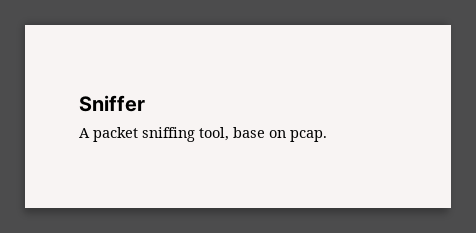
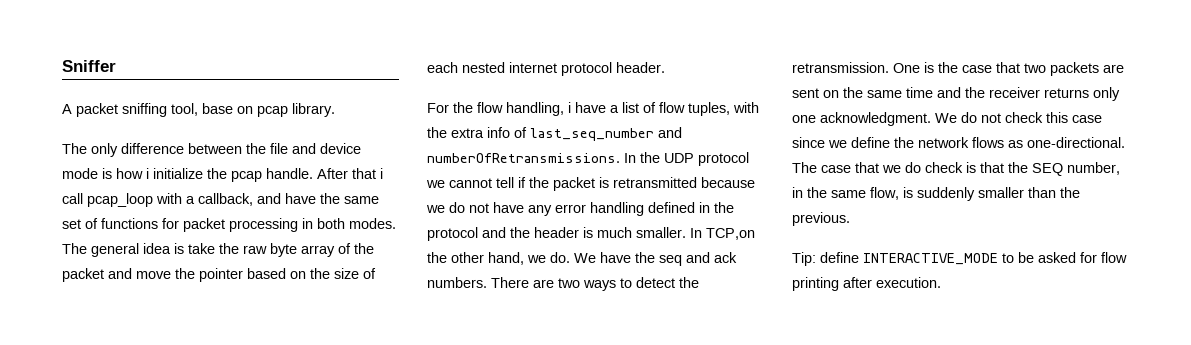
- A packet sniffing tool, base on pcap.
+ A packet sniffing tool, base on pcap library.
+ The only difference between the file and device mode is how i initialize the pcap handle. After that i call pcap_loop with a callback, and have the same set of functions for packet processing in both modes. The general idea is take the raw byte array of the packet and move the pointer based on the size of each nested internet protocol header.
+ For the flow handling, i have a list of flow tuples, with the extra info of last_seq_number and numberOfRetransmissions. In the UDP protocol we cannot tell if the packet is retransmitted because we do not have any error handling defined in the protocol and the header is much smaller. In TCP,on the other hand, we do. We have the seq and ack numbers. There are two ways to detect the retransmission. One is the case that two packets are sent on the same time and the receiver returns only one acknowledgment. We do not check this case since we define the network flows as one-directional. The case that we do check is that the SEQ number, in the same flow, is suddenly smaller than the previous.
+ Tip: define INTERACTIVE_MODE to be asked for flow printing after execution.

